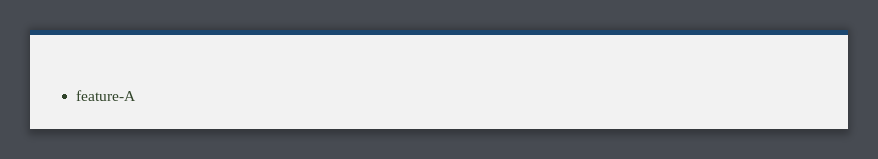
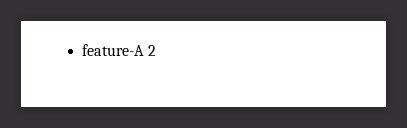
- feature-A
+ feature-A 2

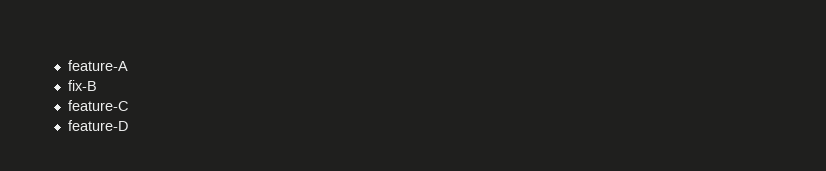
- feature-A 2
+ feature-A
+ fix-B
+ feature-C
+ feature-D

